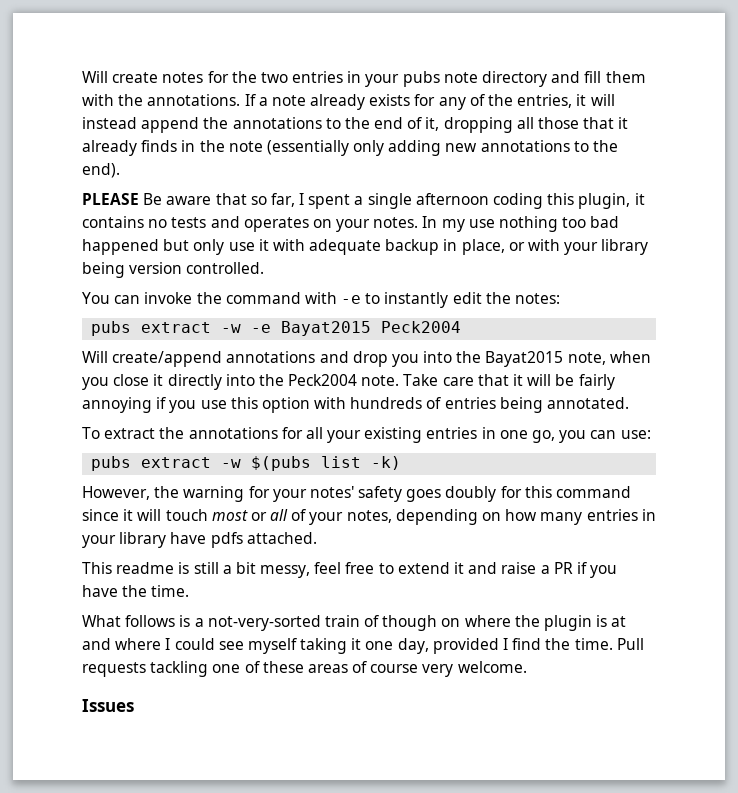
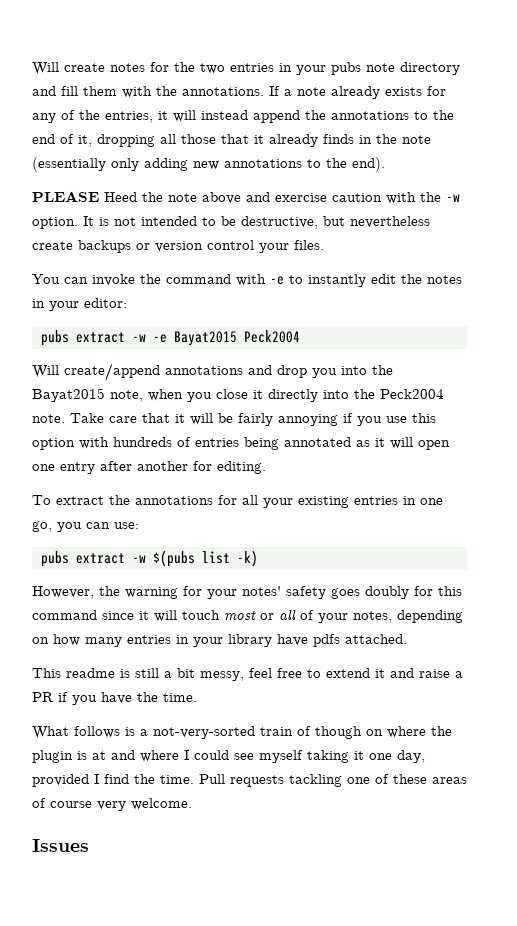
- PLEASE Be aware that so far, I spent a single afternoon coding this plugin, it contains no tests and operates on your notes. In my use nothing too bad happened but only use it with adequate backup in place, or with your library being version controlled.
+ PLEASE Heed the note above and exercise caution with the -w option. It is not intended to be destructive, but nevertheless create backups or version control your files.
- You can invoke the command with -e to instantly edit the notes:
+ You can invoke the command with -e to instantly edit the notes in your editor:
- Take care that it will be fairly annoying if you use this option with hundreds of entries being annotated.
+ Take care that it will be fairly annoying if you use this option with hundreds of entries being annotated as it will open one entry after another for editing.

